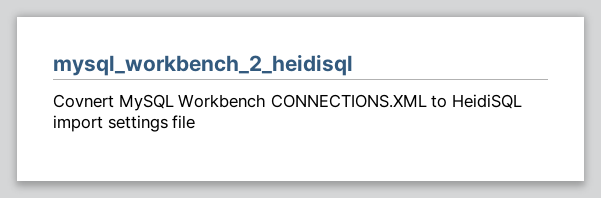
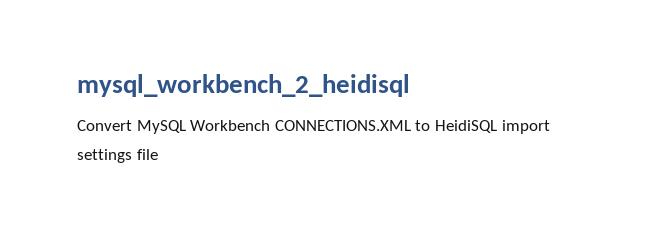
- Covnert MySQL Workbench CONNECTIONS.XML to HeidiSQL import settings file
+ Convert MySQL Workbench CONNECTIONS.XML to HeidiSQL import settings file

